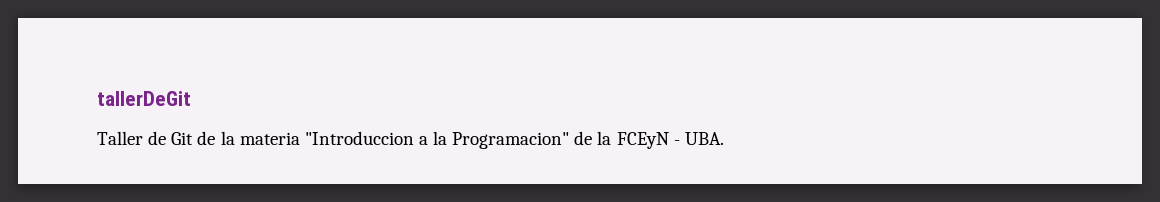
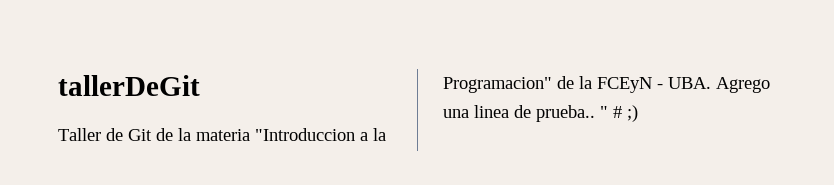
- Taller de Git de la materia "Introduccion a la Programacion" de la FCEyN - UBA.
+ Taller de Git de la materia "Introduccion a la Programacion" de la FCEyN - UBA. Agrego una linea de prueba.. " # ;)

